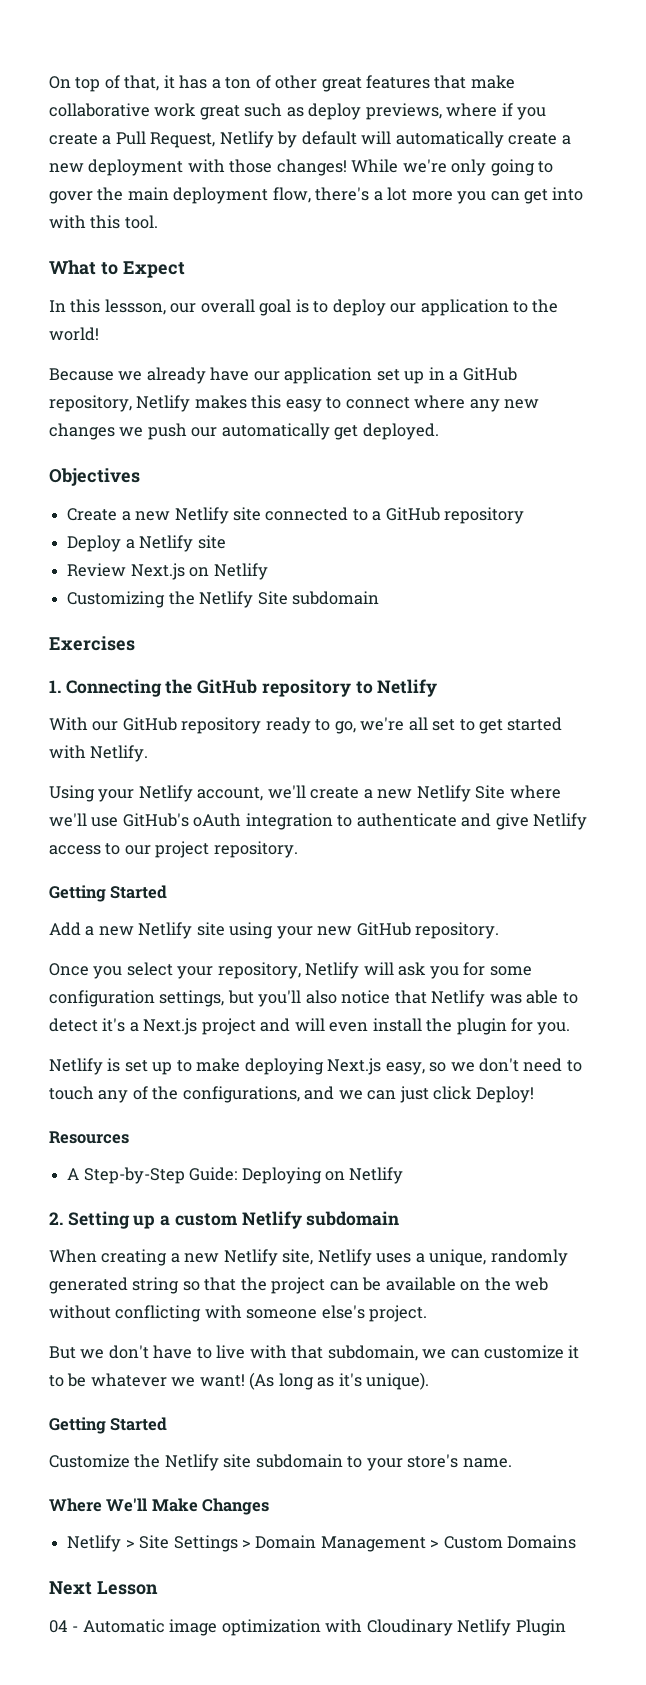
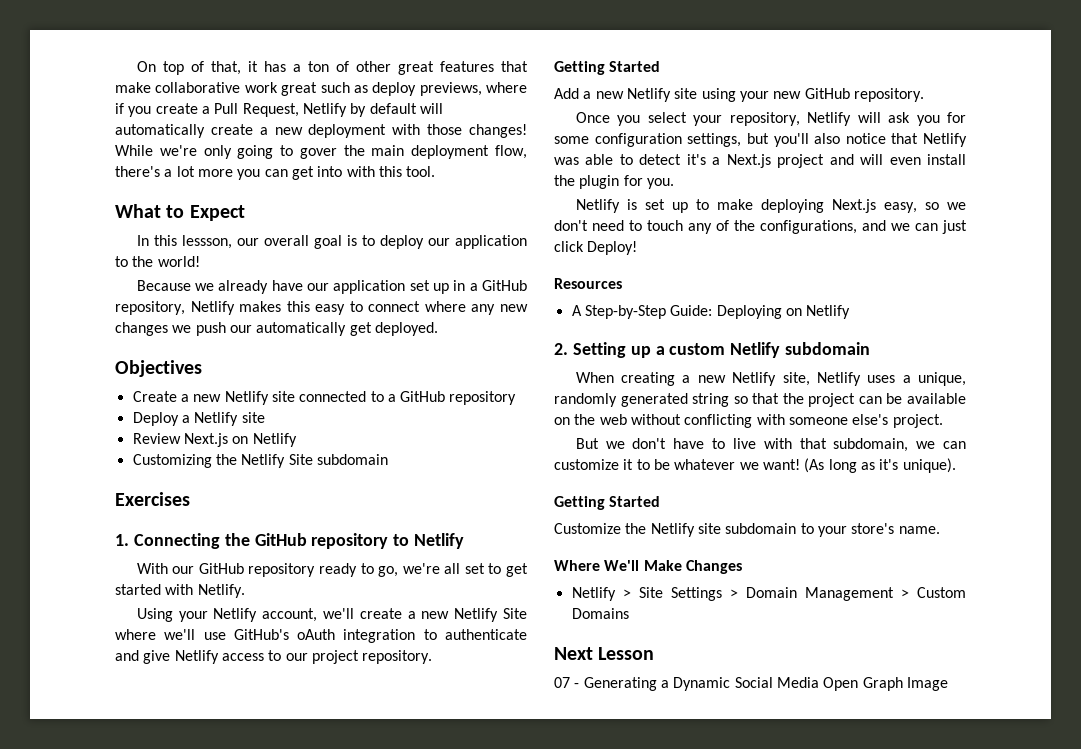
- 04 - Automatic image optimization with Cloudinary Netlify Plugin
+ 07 - Generating a Dynamic Social Media Open Graph Image

